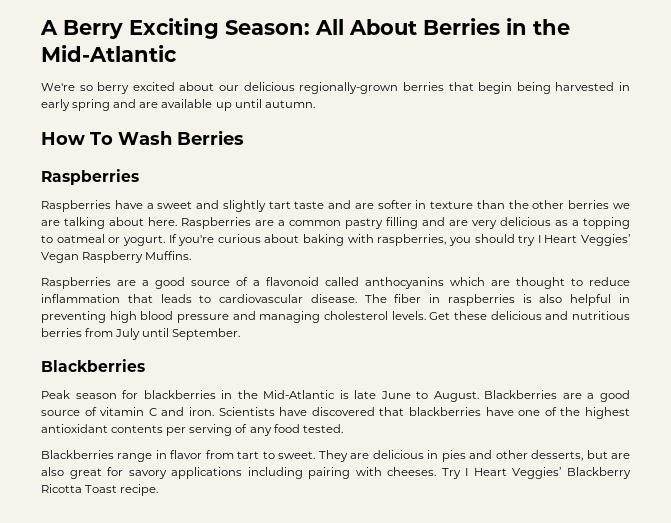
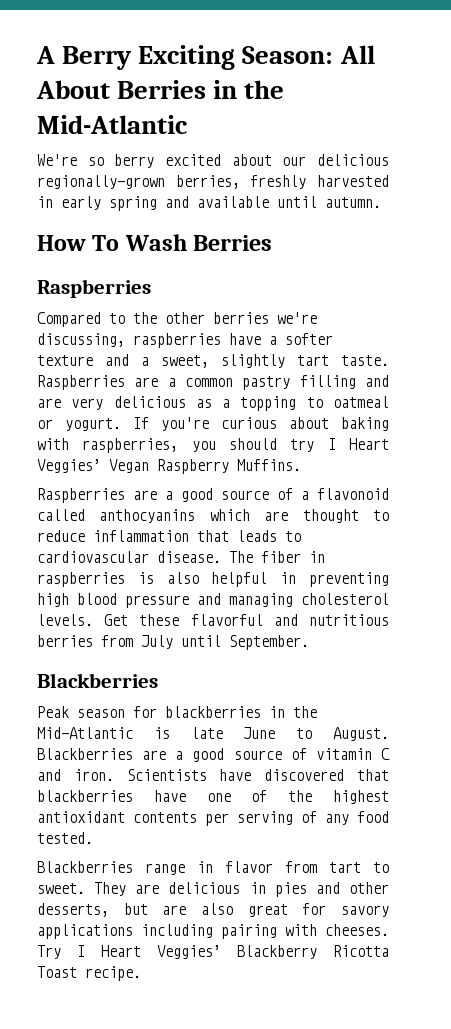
- We're so berry excited about our delicious regionally-grown berries that begin being harvested in early spring and are available up until autumn.
+ We're so berry excited about our delicious regionally-grown berries, freshly harvested in early spring and available until autumn.
- Raspberries have a sweet and slightly tart taste and are softer in texture than the other berries we are talking about here.
+ Compared to the other berries we're discussing, raspberries have a softer texture and a sweet, slightly tart taste.
- Get these delicious and nutritious berries from July until September.
+ Get these flavorful and nutritious berries from July until September.

